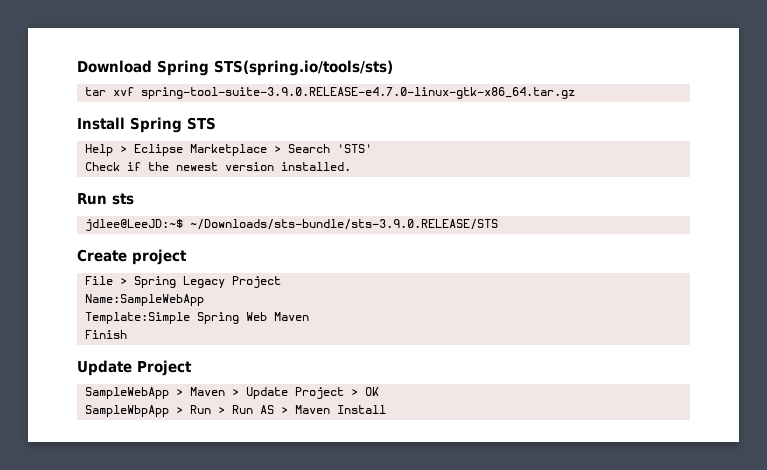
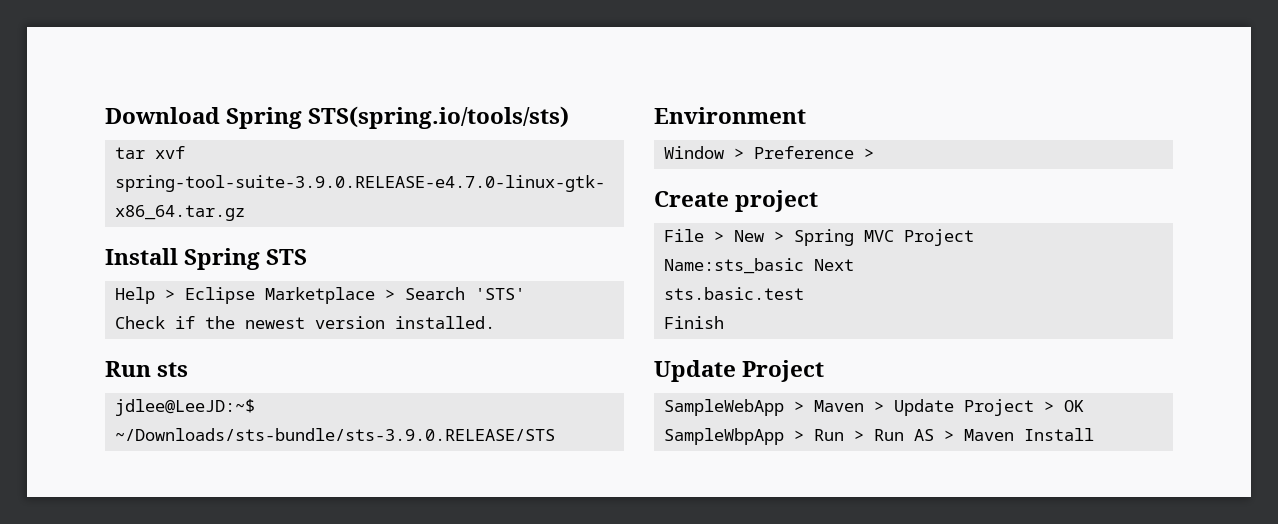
+ Environment
+ Window > Preference >
- File > Spring Legacy Project
- Name:SampleWebApp
- Template:Simple Spring Web Maven
+ File > New > Spring MVC Project
+ Name:sts_basic Next
+ sts.basic.test

